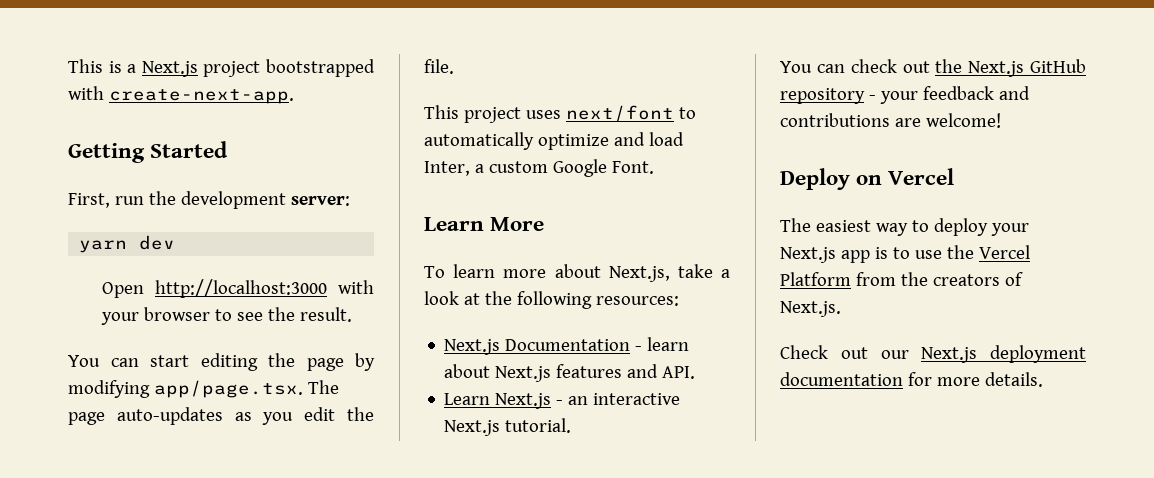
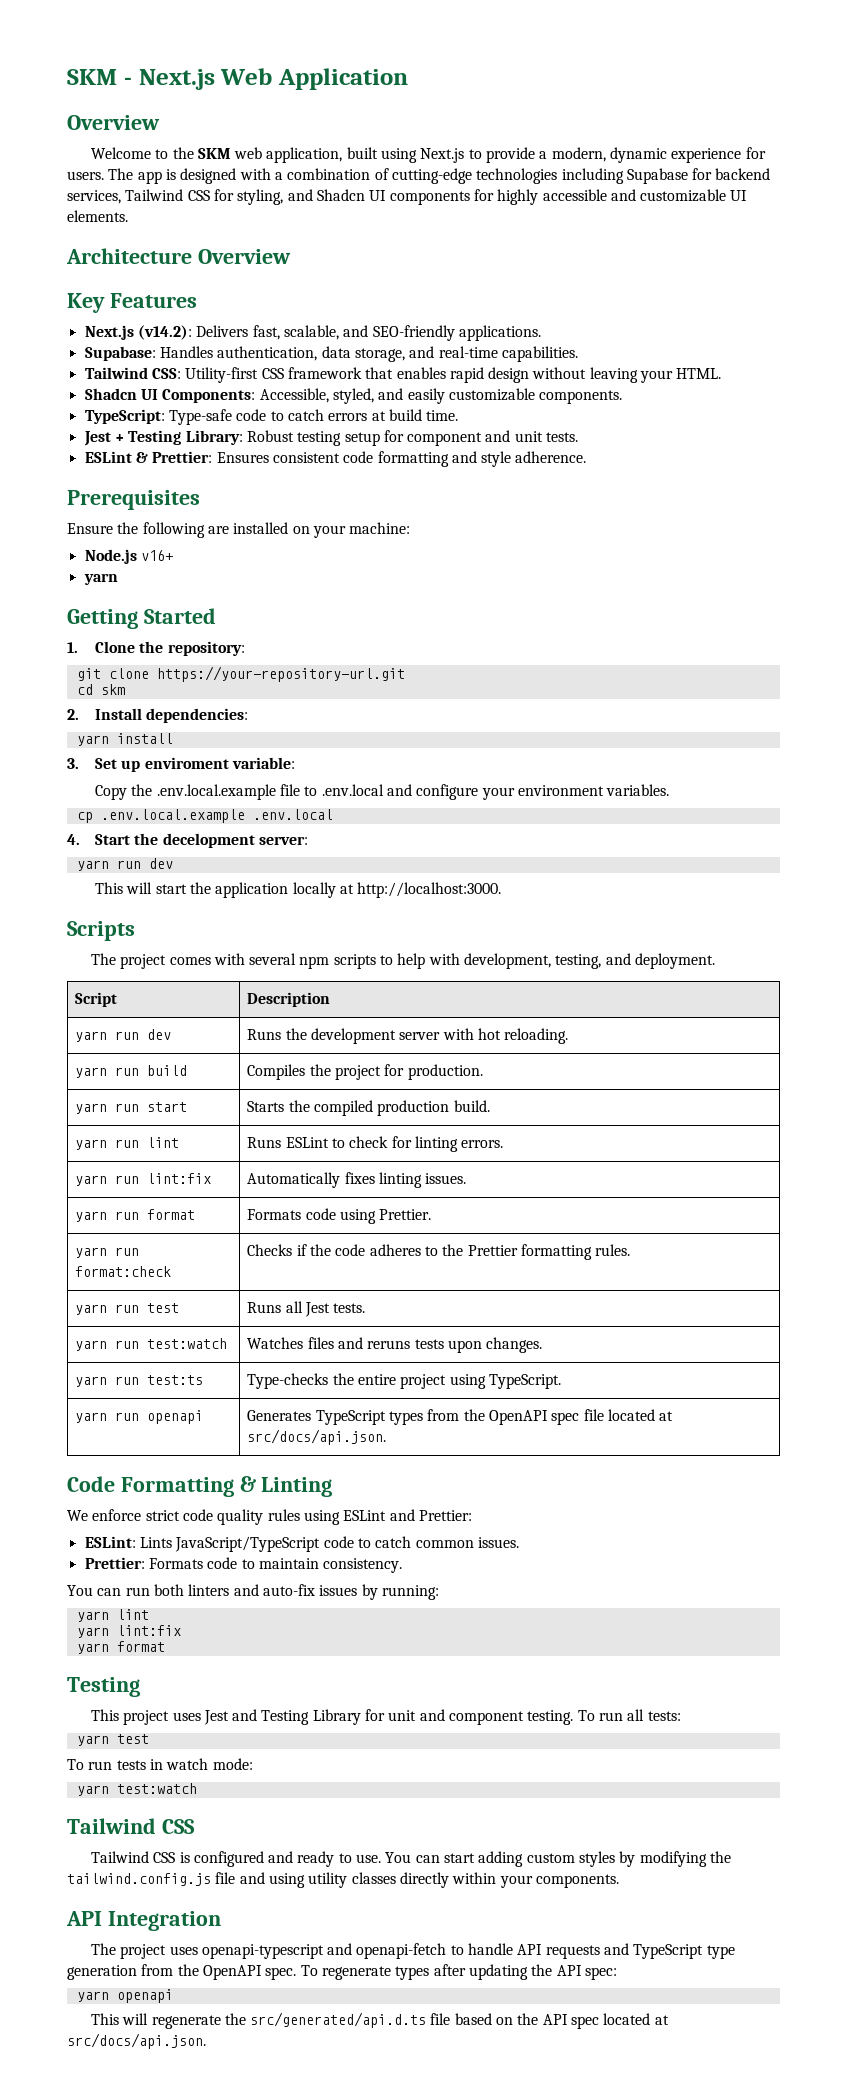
- This is a Next.js project bootstrapped with create-next-app.
+ SKM - Next.js Web Application
+ Overview
+ Welcome to the SKM web application, built using Next.js to provide a modern, dynamic experience for users. The app is designed with a combination of cutting-edge technologies including Supabase for backend services, Tailwind CSS for styling, and Shadcn UI components for highly accessible and customizable UI elements.
+ Architecture Overview
+ Key Features
+ Next.js (v14.2): Delivers fast, scalable, and SEO-friendly applications.
+ Supabase: Handles authentication, data storage, and real-time capabilities.
+ Tailwind CSS: Utility-first CSS framework that enables rapid design without leaving your HTML.
+ Shadcn UI Components: Accessible, styled, and easily customizable components.
+ TypeScript: Type-safe code to catch errors at build time.
+ Jest + Testing Library: Robust testing setup for component and unit tests.
+ ESLint & Prettier: Ensures consistent code formatting and style adherence.
+ Prerequisites
+ Ensure the following are installed on your machine:
+ Node.js v16+
+ yarn
  Getting Started
- First, run the development server:
- yarn dev
+ 1. Clone the repository:
+ git clone https://your-repository-url.git
+ cd skm
+ 2. Install dependencies:
+ yarn install
+ 3. Set up enviroment variable:
+ Copy the .env.local.example file to .env.local and configure your environment variables.
+ cp .env.local.example .env.local
+ 4. Start the decelopment server:
+ yarn run dev
- Open http://localhost:3000 with your browser to see the result.
- You can start editing the page by modifying app/page.tsx. The page auto-updates as you edit the file.
- This project uses next/font to automatically optimize and load Inter, a custom Google Font.
- Learn More
- To learn more about Next.js, take a look at the following resources:
- Next.js Documentation - learn about Next.js features and API.
- Learn Next.js - an interactive Next.js tutorial.
- You can check out the Next.js GitHub repository - your feedback and contributions are welcome!
- Deploy on Vercel
- The easiest way to deploy your Next.js app is to use the Vercel Platform from the creators of Next.js.
- Check out our Next.js deployment documentation for more details.
+ This will start the application locally at http://localhost:3000.
+ Scripts
+ The project comes with several npm scripts to help with development, testing, and deployment.
+ Script | Description
+ yarn run dev | Runs the development server with hot reloading.
+ yarn run build | Compiles the project for production.
+ yarn run start | Starts the compiled production build.
+ yarn run lint | Runs ESLint to check for linting errors.
+ yarn run lint:fix | Automatically fixes linting issues.
+ yarn run format | Formats code using Prettier.
+ yarn run format:check | Checks if the code adheres to the Prettier formatting rules.
+ yarn run test | Runs all Jest tests.
+ yarn run test:watch | Watches files and reruns tests upon changes.
+ yarn run test:ts | Type-checks the entire project using TypeScript.
+ yarn run openapi | Generates TypeScript types from the OpenAPI spec file located at src/docs/api.json.
+ Code Formatting & Linting
+ We enforce strict code quality rules using ESLint and Prettier:
+ ESLint: Lints JavaScript/TypeScript code to catch common issues.
+ Prettier: Formats code to maintain consistency.
+ You can run both linters and auto-fix issues by running:
+ yarn lint
+ yarn lint:fix
+ yarn format
+ Testing
+ This project uses Jest and Testing Library for unit and component testing. To run all tests:
+ yarn test
+ To run tests in watch mode:
+ yarn test:watch
+ Tailwind CSS
+ Tailwind CSS is configured and ready to use. You can start adding custom styles by modifying the tailwind.config.js file and using utility classes directly within your components.
+ API Integration
+ The project uses openapi-typescript and openapi-fetch to handle API requests and TypeScript type generation from the OpenAPI spec. To regenerate types after updating the API spec:
+ yarn openapi
+ This will regenerate the src/generated/api.d.ts file based on the API spec located at src/docs/api.json.

